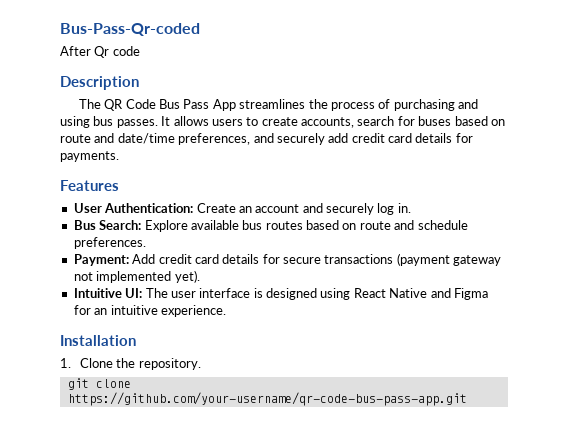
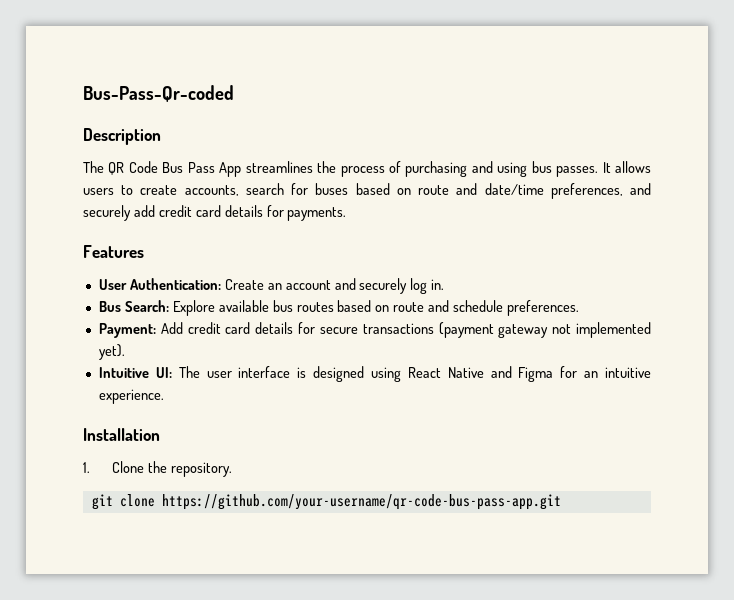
- After Qr code

